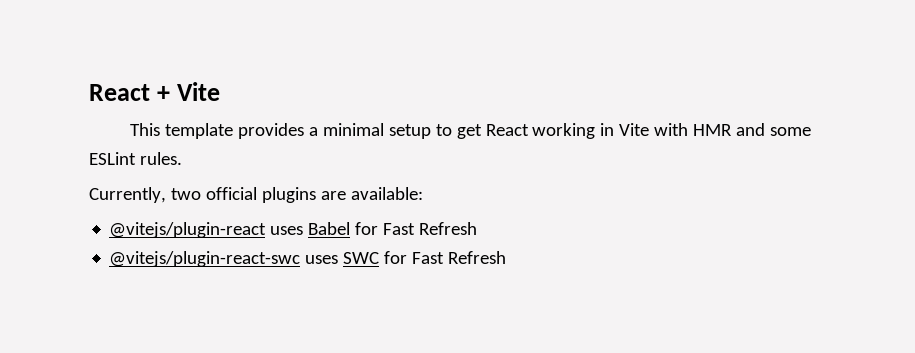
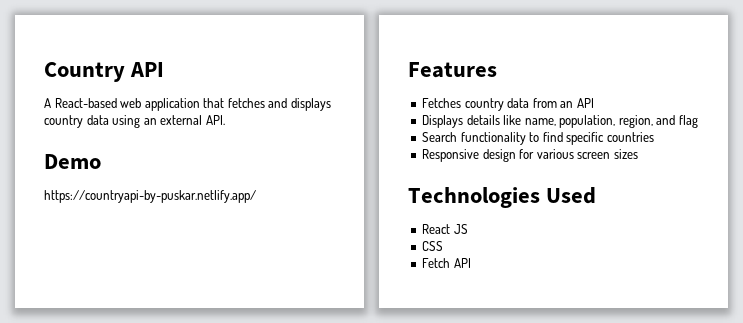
- React + Vite
- This template provides a minimal setup to get React working in Vite with HMR and some ESLint rules.
- Currently, two official plugins are available:
- @vitejs/plugin-react uses Babel for Fast Refresh
- @vitejs/plugin-react-swc uses SWC for Fast Refresh
+ Country API
+ A React-based web application that fetches and displays country data using an external API.
+ Demo
+ https://countryapi-by-puskar.netlify.app/
+ Features
+ Fetches country data from an API
+ Displays details like name, population, region, and flag
+ Search functionality to find specific countries
+ Responsive design for various screen sizes
+ Technologies Used
+ React JS
+ CSS
+ Fetch API

